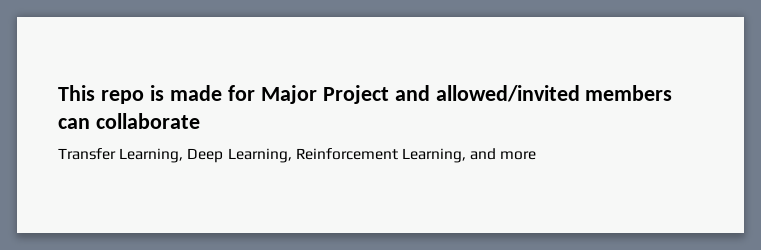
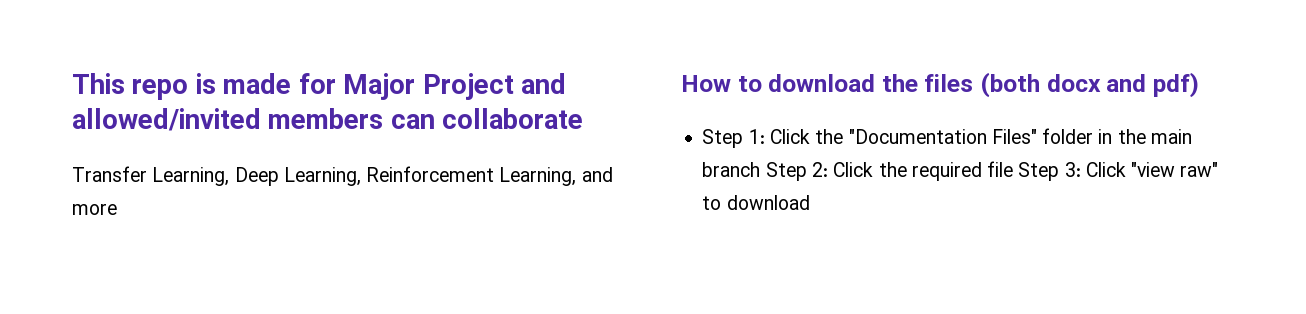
+ How to download the files (both docx and pdf)
+ Step 1: Click the "Documentation Files" folder in the main branch Step 2: Click the required file Step 3: Click "view raw" to download

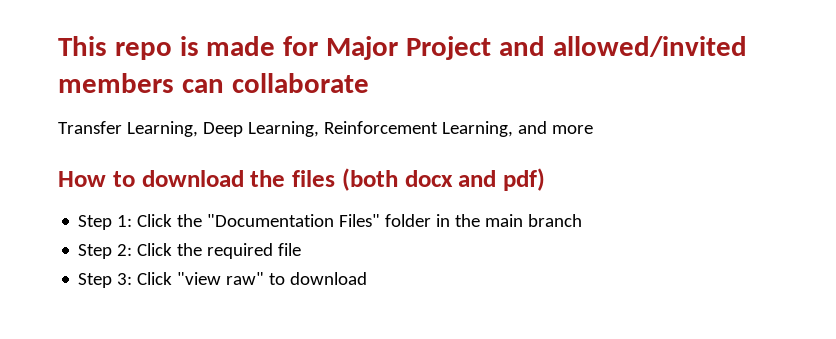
- Step 1: Click the "Documentation Files" folder in the main branch Step 2: Click the required file Step 3: Click "view raw" to download
+ Step 1: Click the "Documentation Files" folder in the main branch
+ Step 2: Click the required file
+ Step 3: Click "view raw" to download

